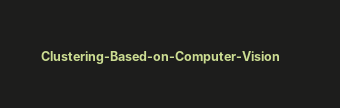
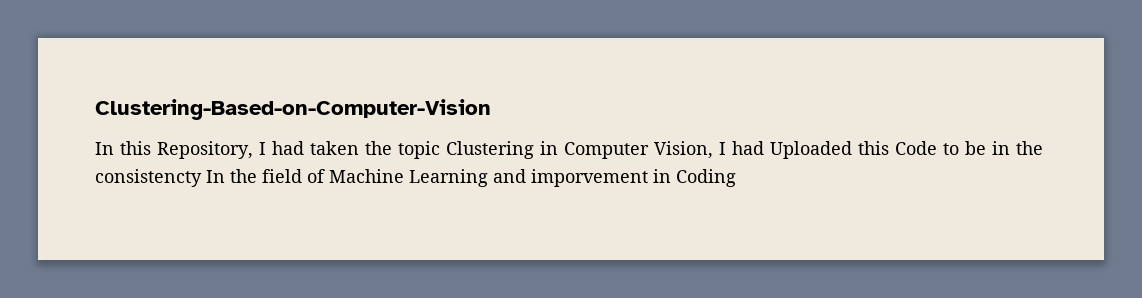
+ In this Repository, I had taken the topic Clustering in Computer Vision, I had Uploaded this Code to be in the consistencty In the field of Machine Learning and imporvement in Coding

